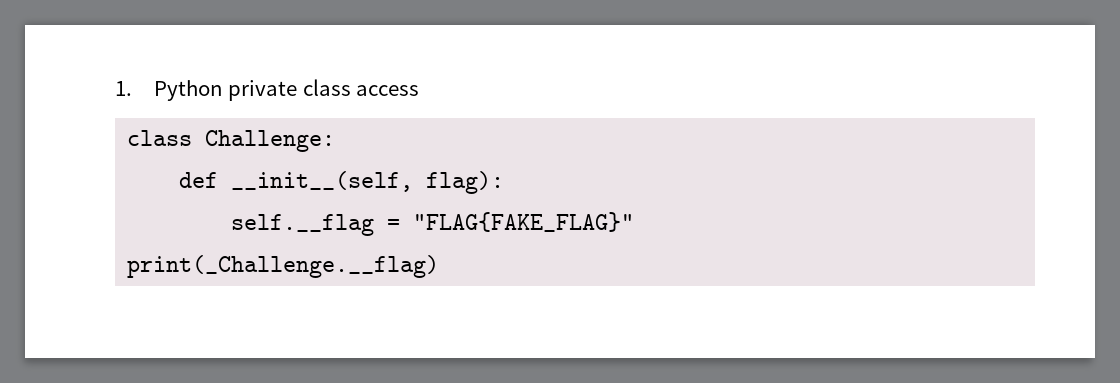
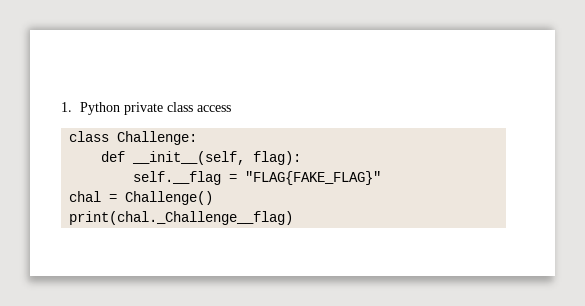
- print(_Challenge.__flag)
+ chal = Challenge()
+ print(chal._Challenge__flag)

